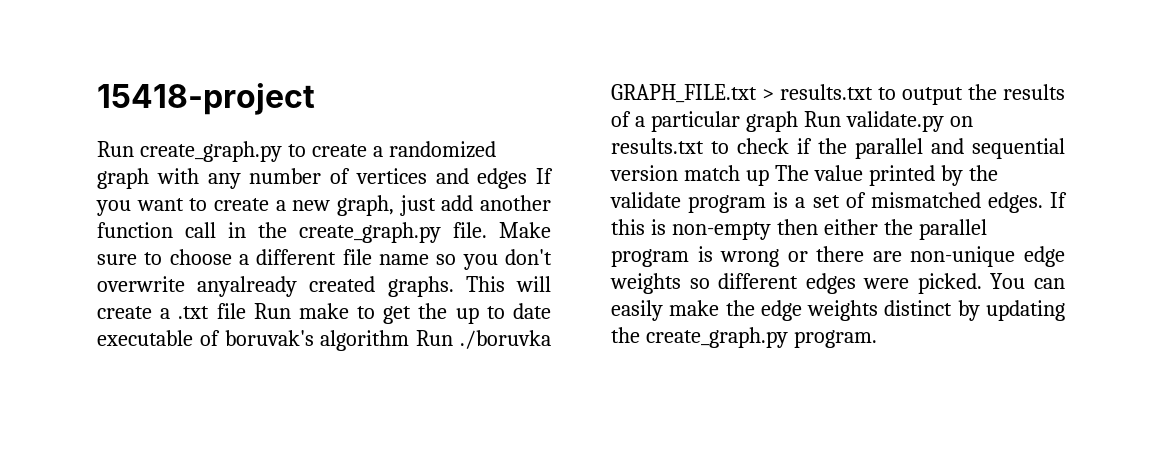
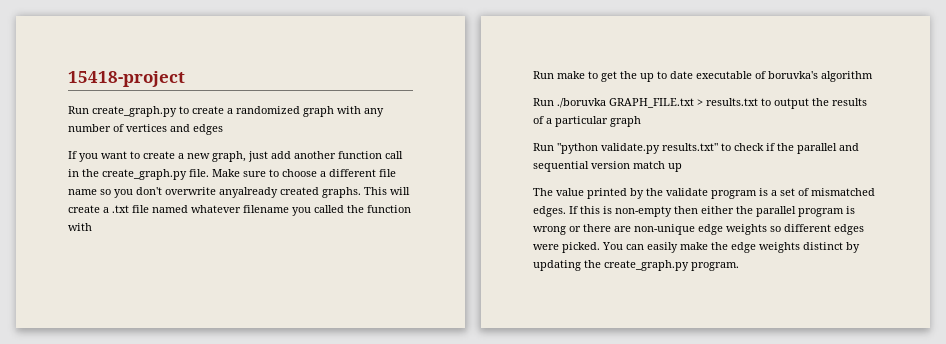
- Run create_graph.py to create a randomized graph with any number of vertices and edges If you want to create a new graph, just add another function call in the create_graph.py file.
+ Run create_graph.py to create a randomized graph with any number of vertices and edges
+ If you want to create a new graph, just add another function call in the create_graph.py file.
- This will create a .txt file Run make to get the up to date executable of boruvak's algorithm Run ./boruvka GRAPH_FILE.txt > results.txt to output the results of a particular graph Run validate.py on results.txt to check if the parallel and sequential version match up The value printed by the validate program is a set of mismatched edges.
+ This will create a .txt file named whatever filename you called the function with
+ Run make to get the up to date executable of boruvka's algorithm
+ Run ./boruvka GRAPH_FILE.txt > results.txt to output the results of a particular graph
+ Run "python validate.py results.txt" to check if the parallel and sequential version match up
+ The value printed by the validate program is a set of mismatched edges.

